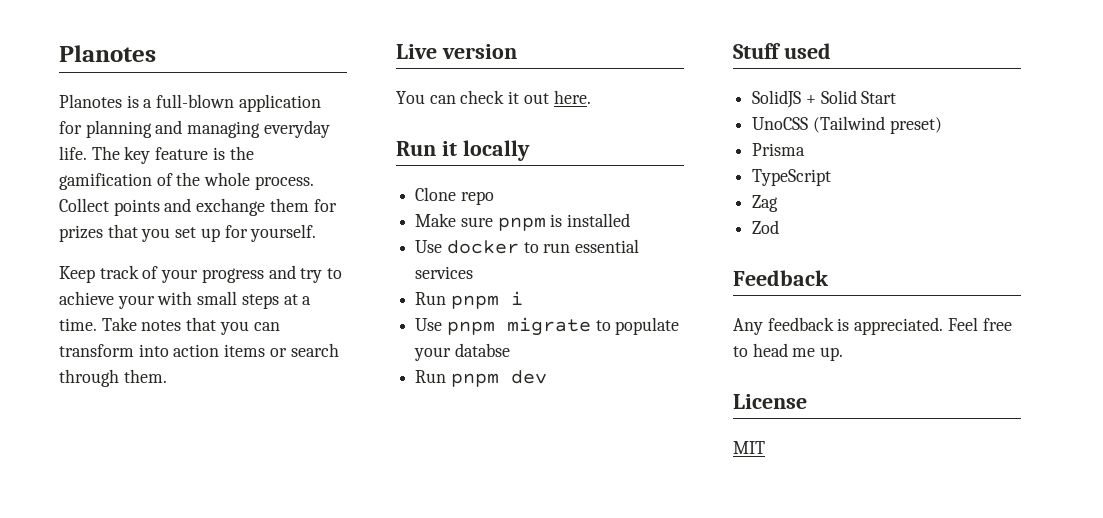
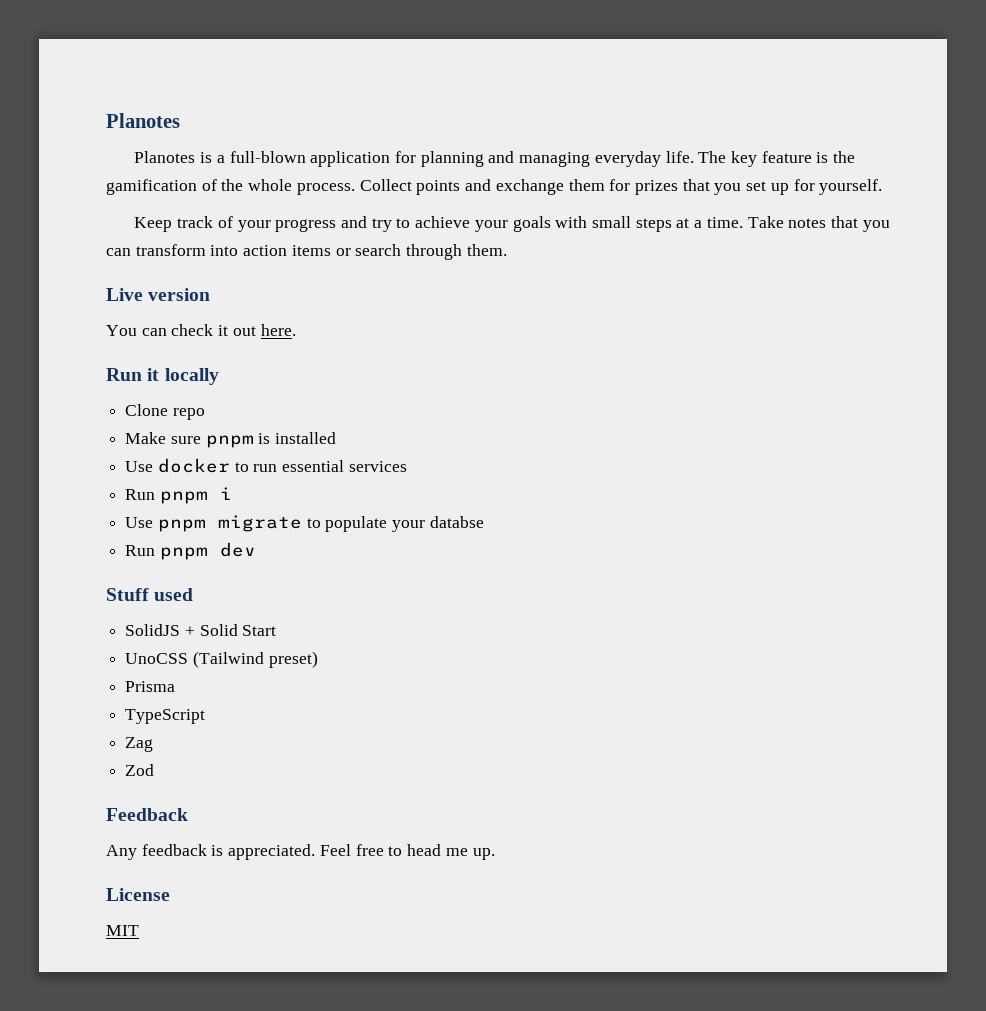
- Keep track of your progress and try to achieve your with small steps at a time.
+ Keep track of your progress and try to achieve your goals with small steps at a time.

